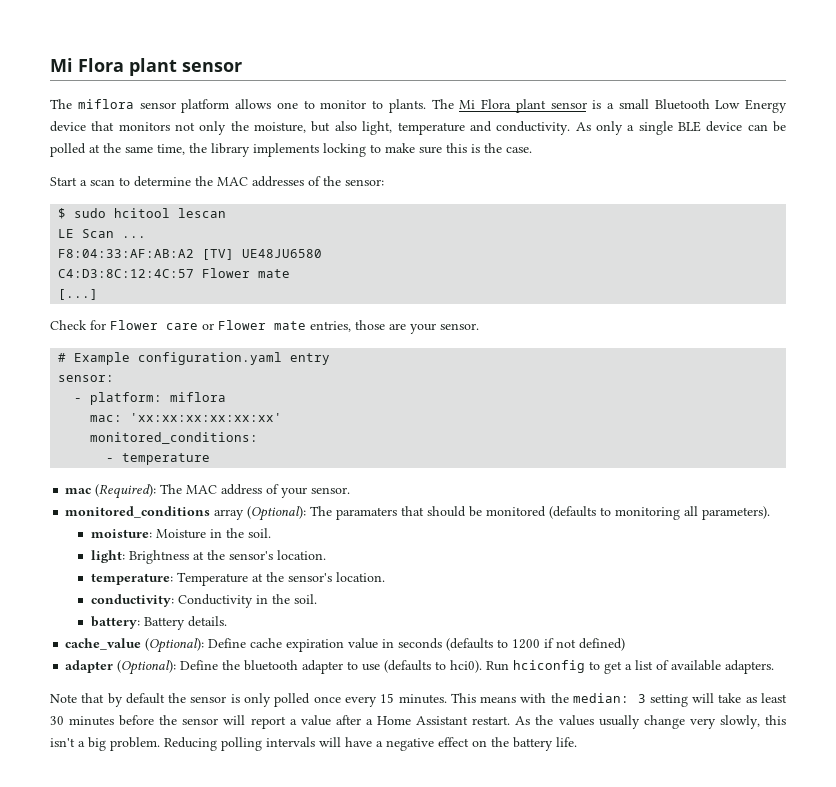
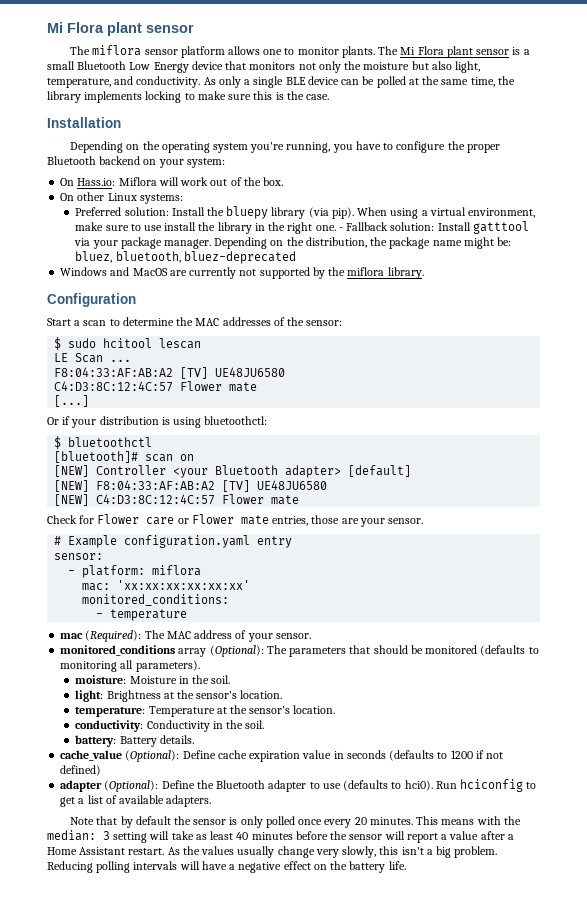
- The miflora sensor platform allows one to monitor to plants.
+ The miflora sensor platform allows one to monitor plants.
- The Mi Flora plant sensor is a small Bluetooth Low Energy device that monitors not only the moisture, but also light, temperature and conductivity.
+ The Mi Flora plant sensor is a small Bluetooth Low Energy device that monitors not only the moisture but also light, temperature, and conductivity.
+ Installation
+ Depending on the operating system you're running, you have to configure the proper Bluetooth backend on your system:
+ On Hass.io: Miflora will work out of the box.
+ On other Linux systems:
+ Preferred solution: Install the bluepy library (via pip). When using a virtual environment, make sure to use install the library in the right one. - Fallback solution: Install gatttool via your package manager. Depending on the distribution, the package name might be: bluez, bluetooth, bluez-deprecated
+ Windows and MacOS are currently not supported by the miflora library.
+ Configuration
+ Or if your distribution is using bluetoothctl:
+ $ bluetoothctl
+ [bluetooth]# scan on
+ [NEW] Controller <your Bluetooth adapter> [default]
+ [NEW] F8:04:33:AF:AB:A2 [TV] UE48JU6580
+ [NEW] C4:D3:8C:12:4C:57 Flower mate
- monitored_conditions array (Optional): The paramaters that should be monitored (defaults to monitoring all parameters).
+ monitored_conditions array (Optional): The parameters that should be monitored (defaults to monitoring all parameters).
- adapter (Optional): Define the bluetooth adapter to use (defaults to hci0).
+ adapter (Optional): Define the Bluetooth adapter to use (defaults to hci0).
- Note that by default the sensor is only polled once every 15 minutes.
+ Note that by default the sensor is only polled once every 20 minutes.
- This means with the median: 3 setting will take as least 30 minutes before the sensor will report a value after a Home Assistant restart.
+ This means with the median: 3 setting will take as least 40 minutes before the sensor will report a value after a Home Assistant restart.

